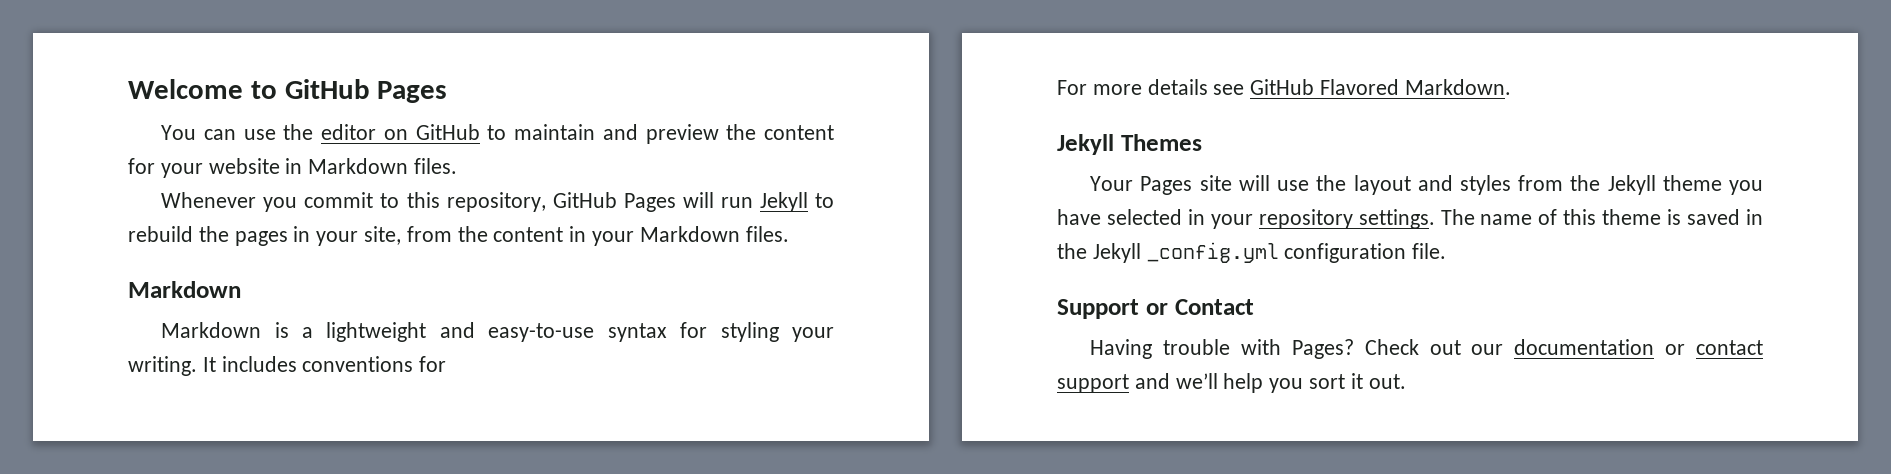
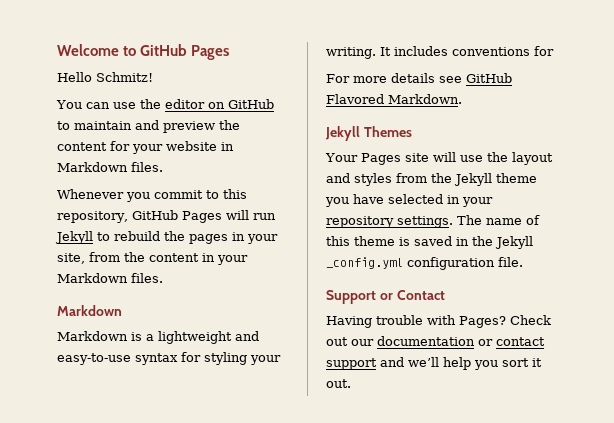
+ Hello Schmitz!

